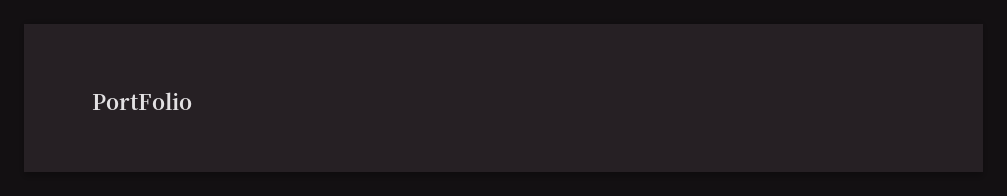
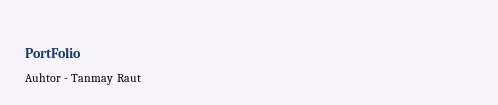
+ Auhtor - Tanmay Raut

